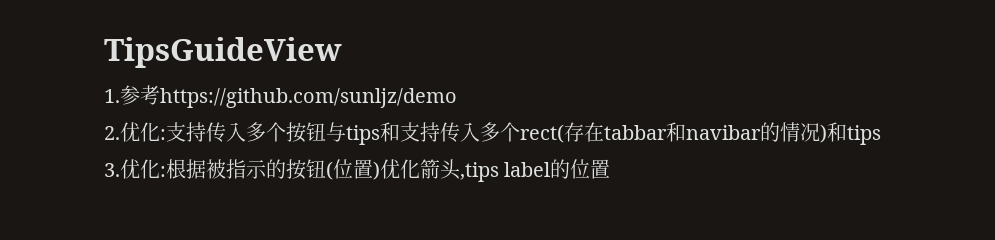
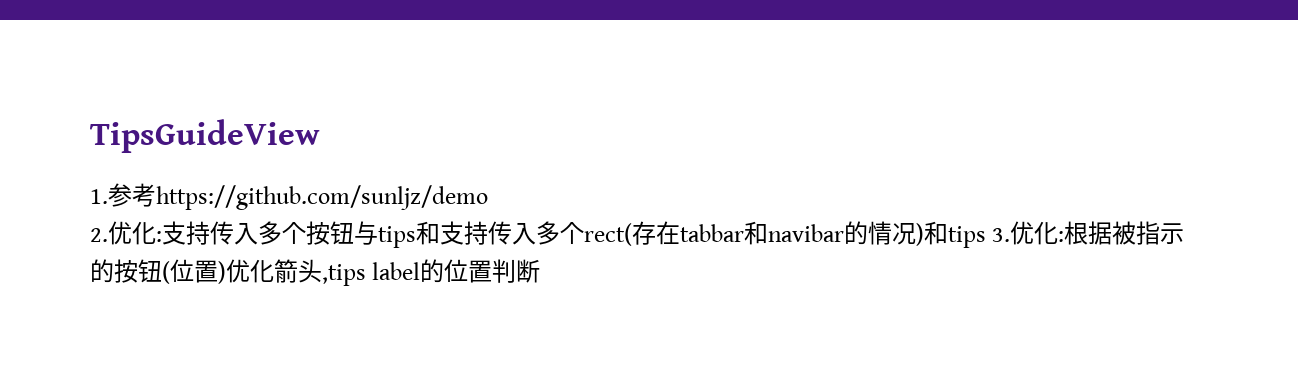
- 2.优化:支持传入多个按钮与tips和支持传入多个rect(存在tabbar和navibar的情况)和tips 3.优化:根据被指示的按钮(位置)优化箭头,tips label的位置
+ 2.优化:支持传入多个按钮与tips和支持传入多个rect(存在tabbar和navibar的情况)和tips 3.优化:根据被指示的按钮(位置)优化箭头,tips label的位置判断

